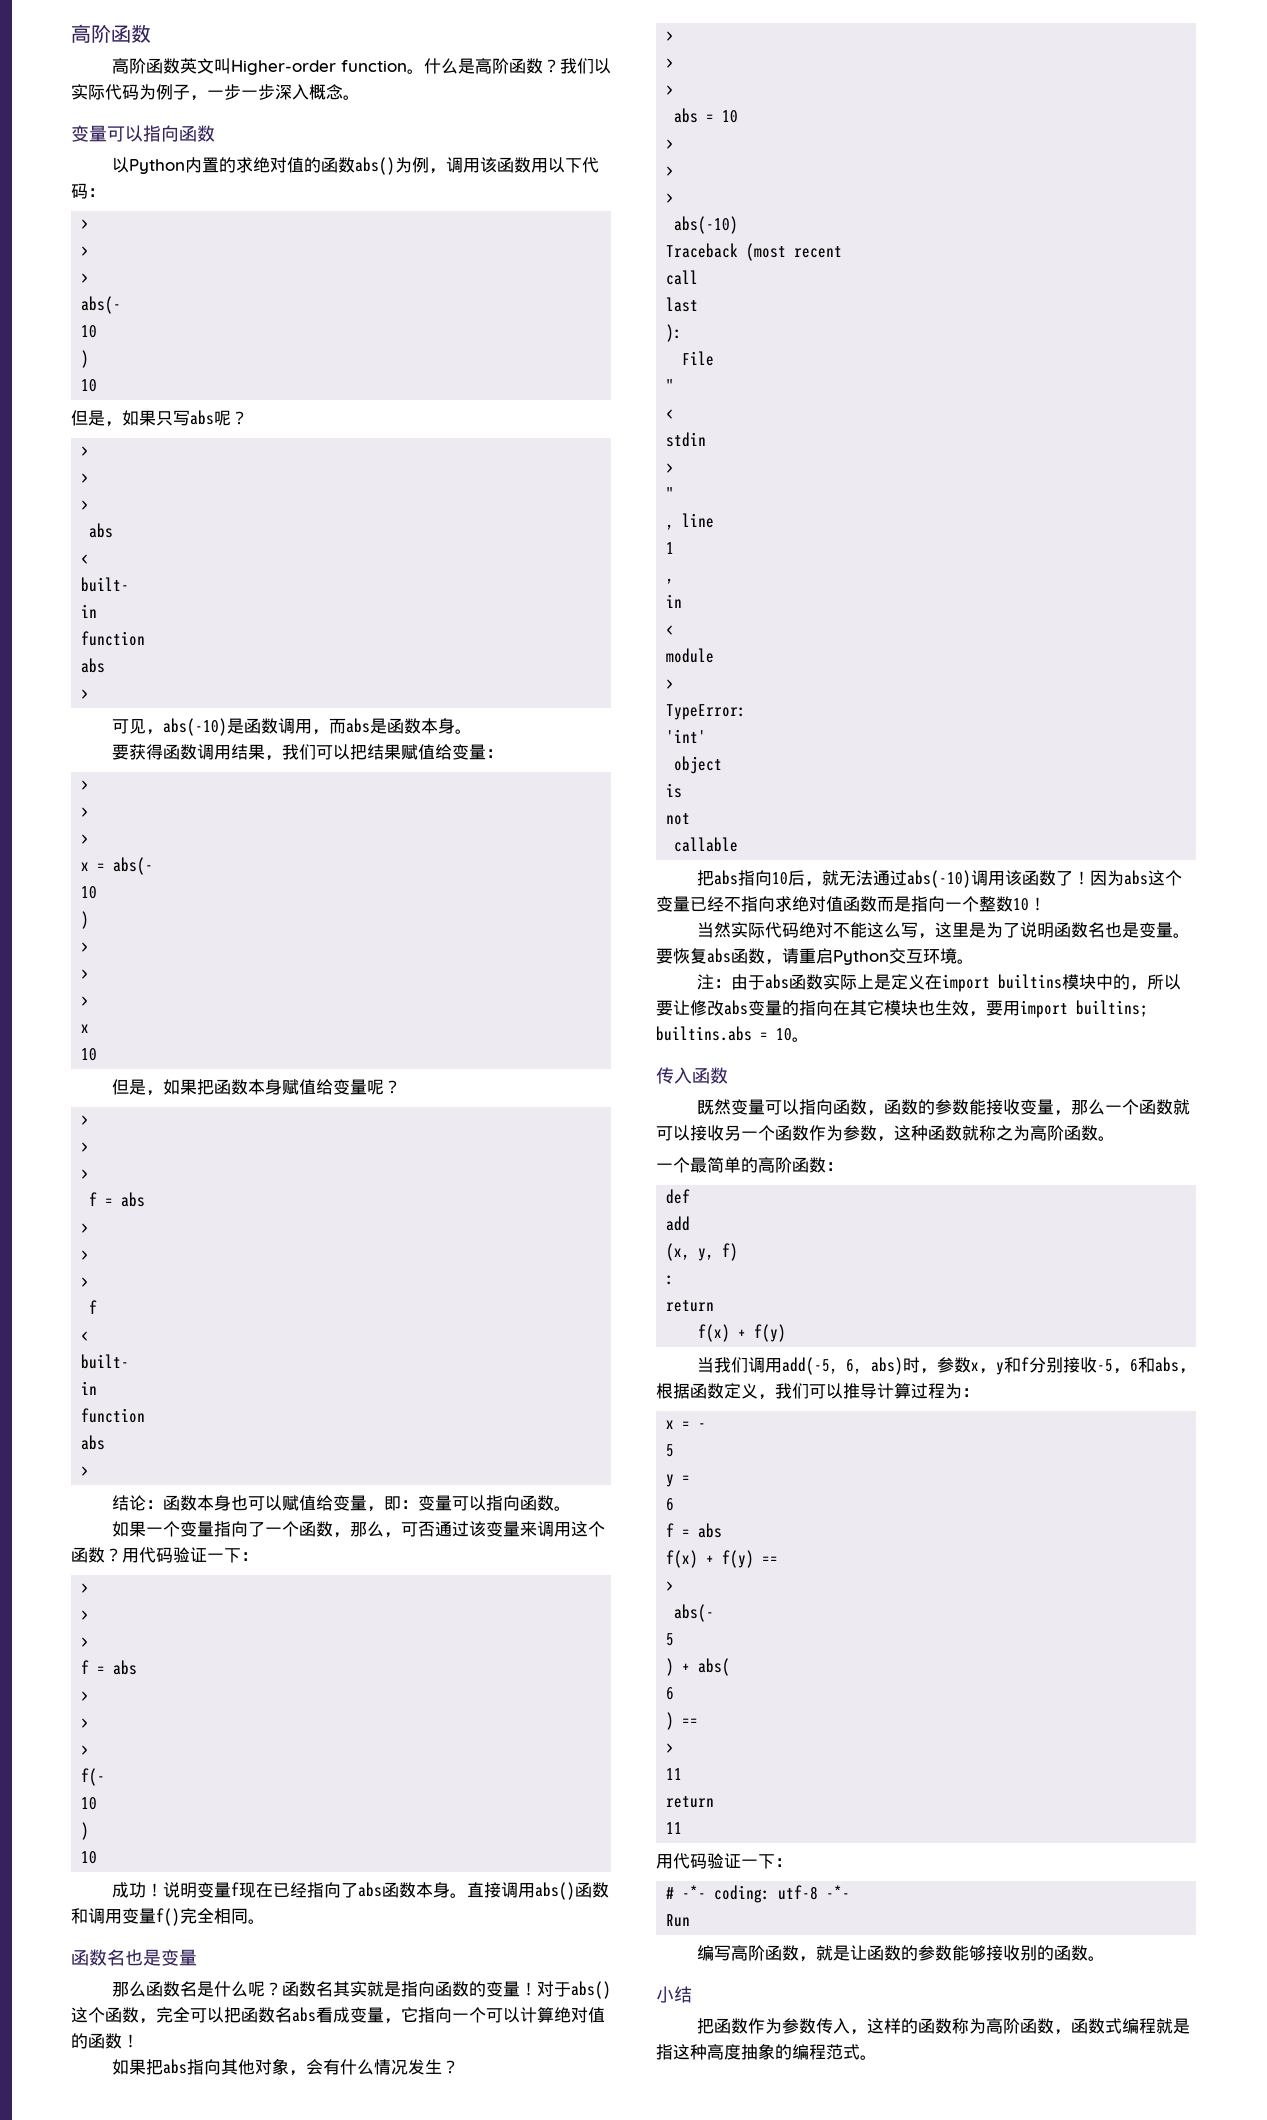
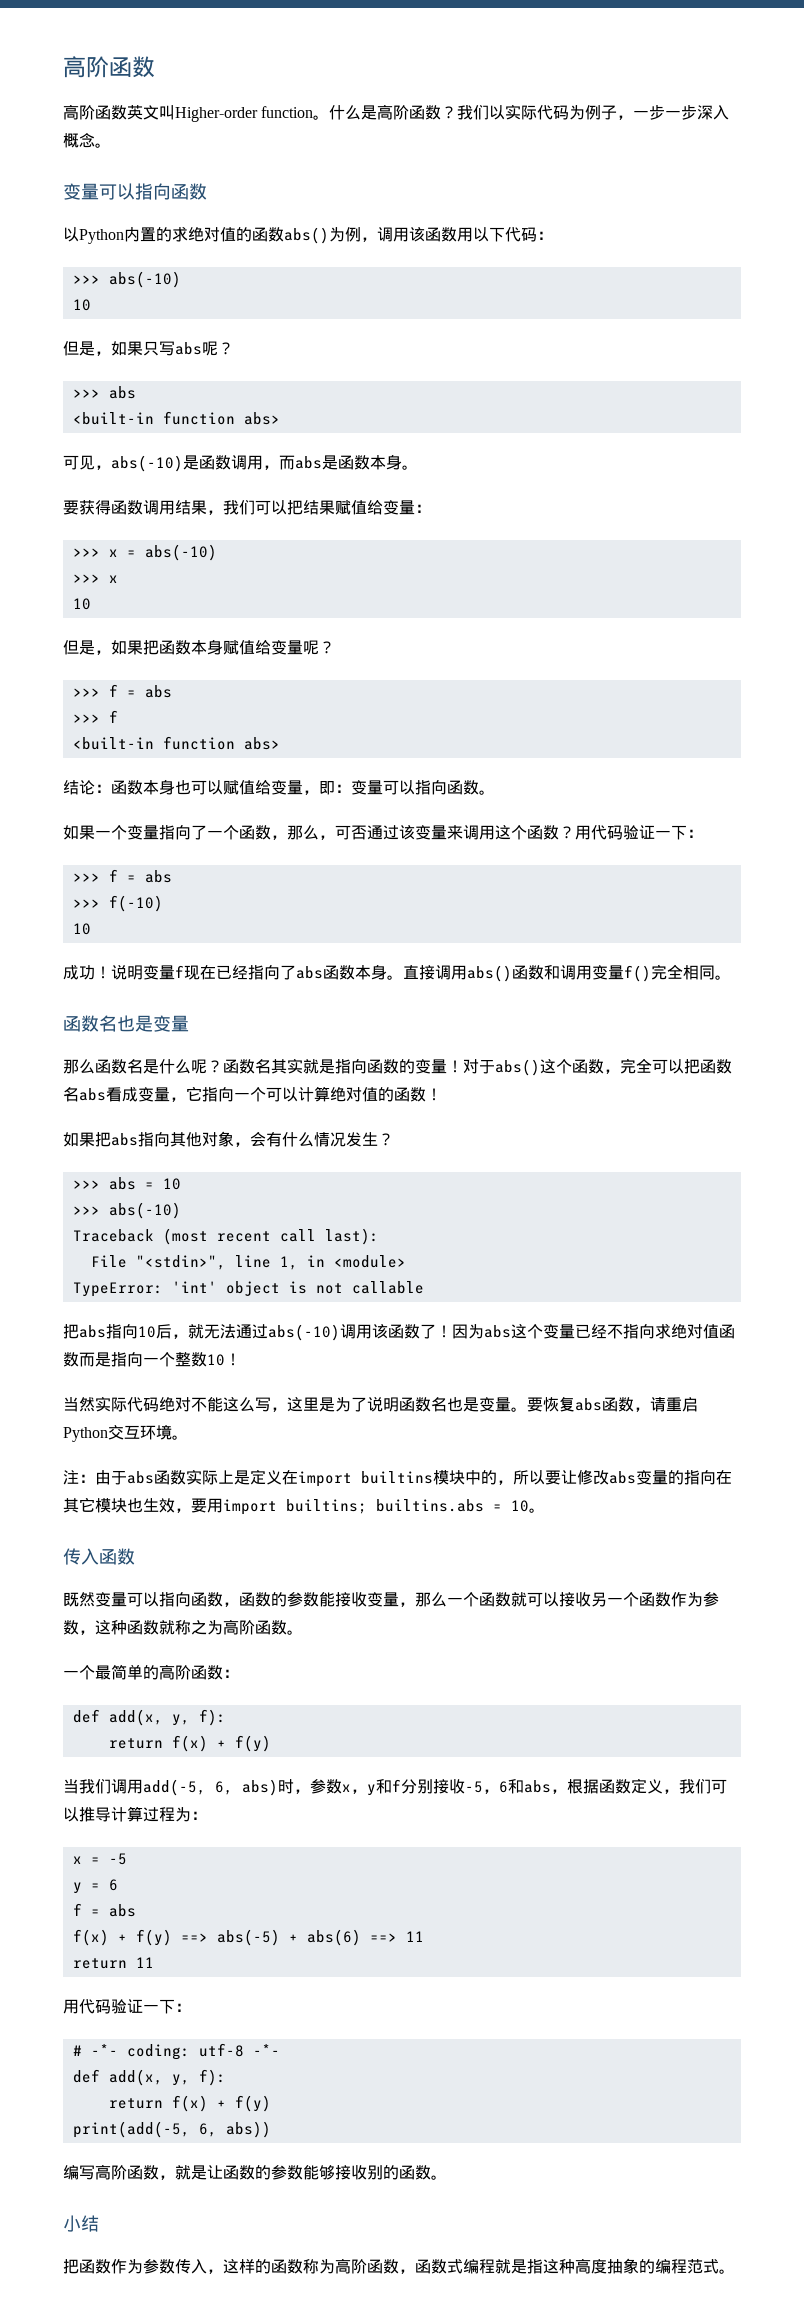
  以Python内置的求绝对值的函数abs()为例，调用该函数用以下代码：
- >
- >
- >
- abs(-
- 10
- )
+ >>> abs(-10)
  但是，如果只写abs呢？
- >
- >
- >
- abs
- <
- built-
- in
- function
- abs
- >
+ >>> abs
+ <built-in function abs>
  要获得函数调用结果，我们可以把结果赋值给变量：
- >
- >
- >
- x = abs(-
- 10
- )
- >
- >
- >
- x
+ >>> x = abs(-10)
+ >>> x
  但是，如果把函数本身赋值给变量呢？
- >
- >
- >
- f = abs
- >
- >
- >
- f
- <
- built-
- in
- function
- abs
- >
+ >>> f = abs
+ >>> f
+ <built-in function abs>
  如果一个变量指向了一个函数，那么，可否通过该变量来调用这个函数？用代码验证一下：
- >
- >
- >
- f = abs
- >
- >
- >
- f(-
- 10
- )
+ >>> f = abs
+ >>> f(-10)
  如果把abs指向其他对象，会有什么情况发生？
- >
- >
- >
- abs = 10
- >
- >
- >
- abs(-10)
+ >>> abs = 10
+ >>> abs(-10)
- Traceback (most recent
- call
- last
- ):
+ Traceback (most recent call last):
- File
- "
- <
- stdin
- >
- "
- , line
- 1
- ,
- in
- <
- module
- >
+ File "<stdin>", line 1, in <module>
- TypeError:
- 'int'
- object
- is
- not
- callable
+ TypeError: 'int' object is not callable
  一个最简单的高阶函数：
- def
- add
- (x, y, f)
- :
- return
- f(x) + f(y)
+ def add(x, y, f):
+ return f(x) + f(y)
- x = -
- 5
+ x = -5
- y =
- 6
+ y = 6
- f(x) + f(y) ==
- >
- abs(-
- 5
- ) + abs(
- 6
- ) ==
- >
- 11
- return
- 11
+ f(x) + f(y) ==> abs(-5) + abs(6) ==> 11
+ return 11
  # -*- coding: utf-8 -*-
- Run
+ def add(x, y, f):
+ return f(x) + f(y)
+ print(add(-5, 6, abs))

